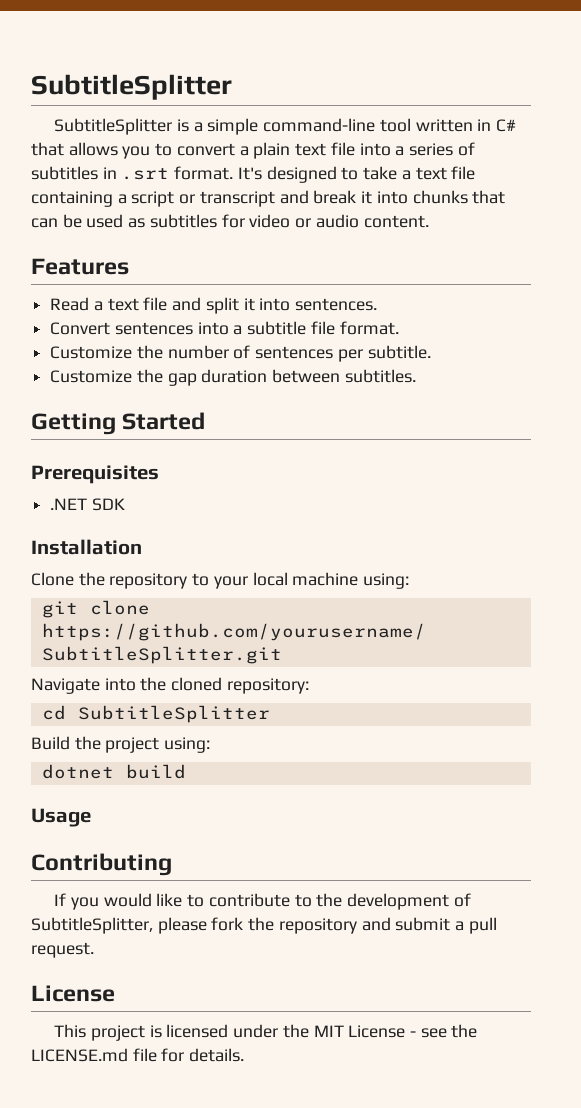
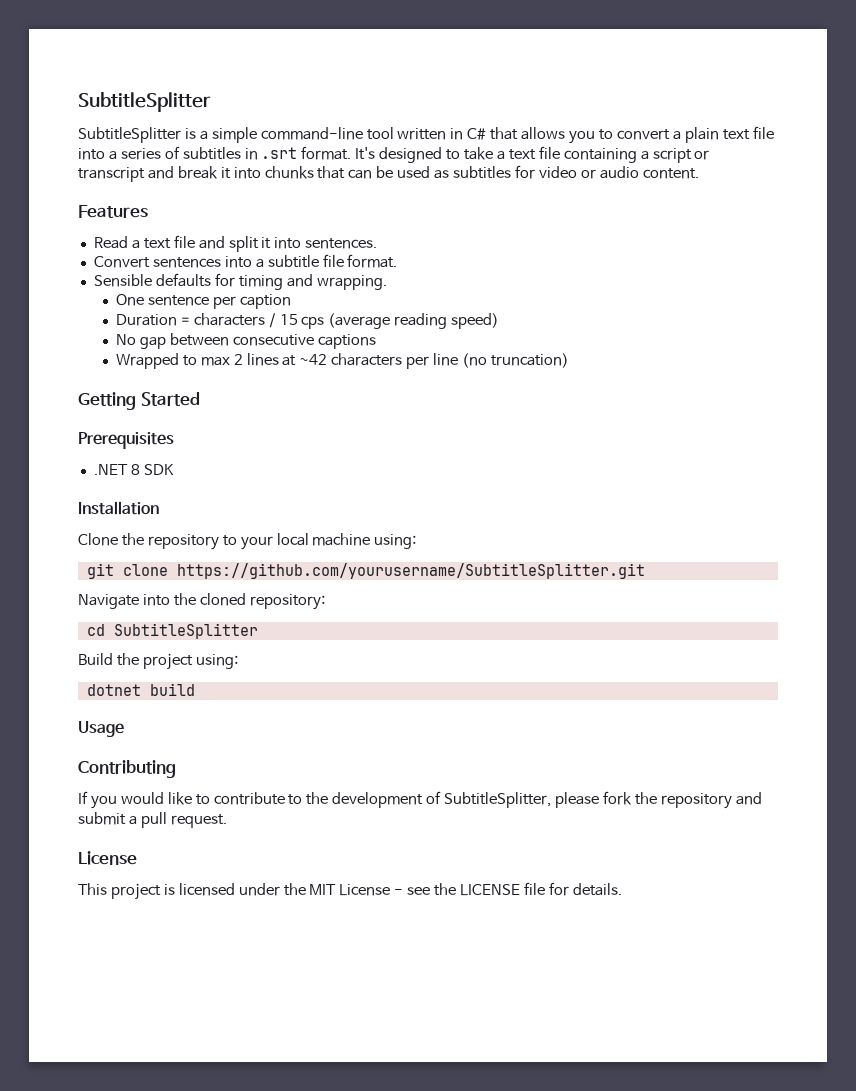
- Customize the number of sentences per subtitle.
- Customize the gap duration between subtitles.
+ Sensible defaults for timing and wrapping.
+ One sentence per caption
+ Duration = characters / 15 cps (average reading speed)
+ No gap between consecutive captions
+ Wrapped to max 2 lines at ~42 characters per line (no truncation)
- .NET SDK
+ .NET 8 SDK
- This project is licensed under the MIT License - see the LICENSE.md file for details.
+ This project is licensed under the MIT License - see the LICENSE file for details.

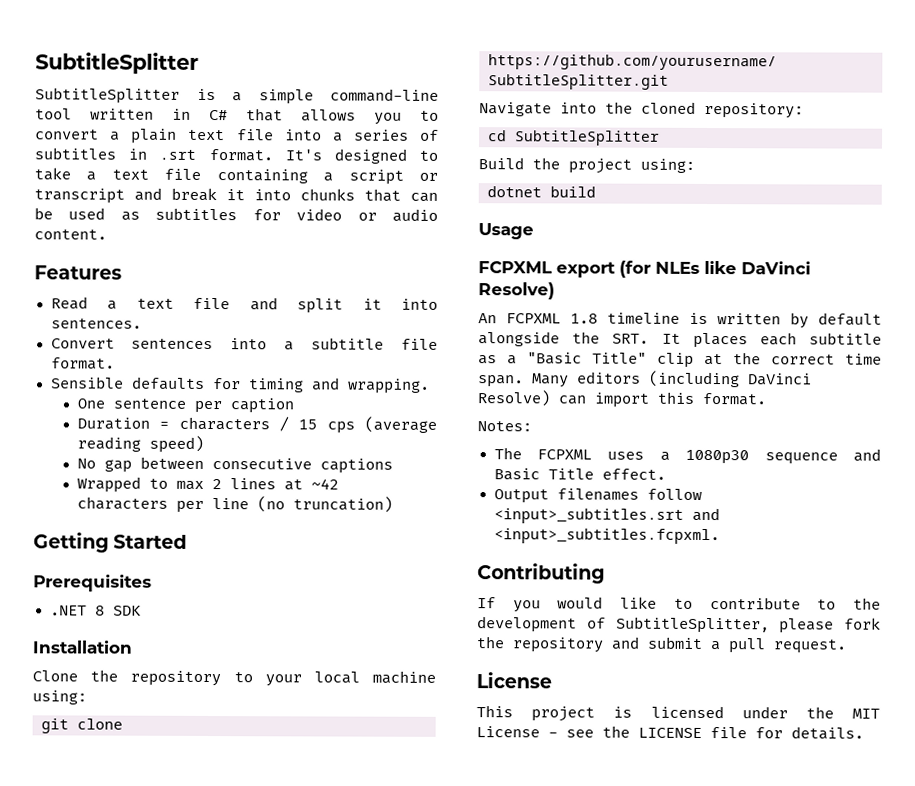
+ FCPXML export (for NLEs like DaVinci Resolve)
+ An FCPXML 1.8 timeline is written by default alongside the SRT. It places each subtitle as a "Basic Title" clip at the correct time span. Many editors (including DaVinci Resolve) can import this format.
+ Notes:
+ The FCPXML uses a 1080p30 sequence and Basic Title effect.
+ Output filenames follow <input>_subtitles.srt and <input>_subtitles.fcpxml.

